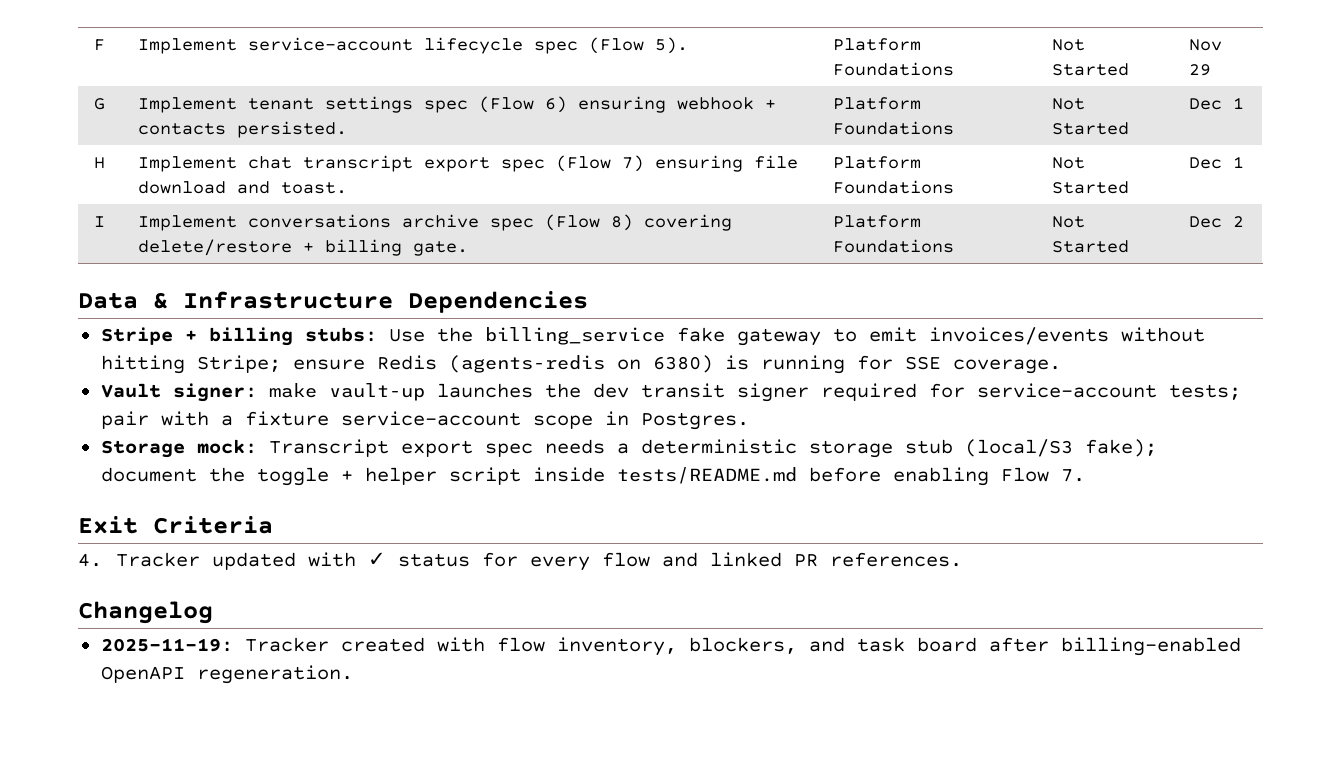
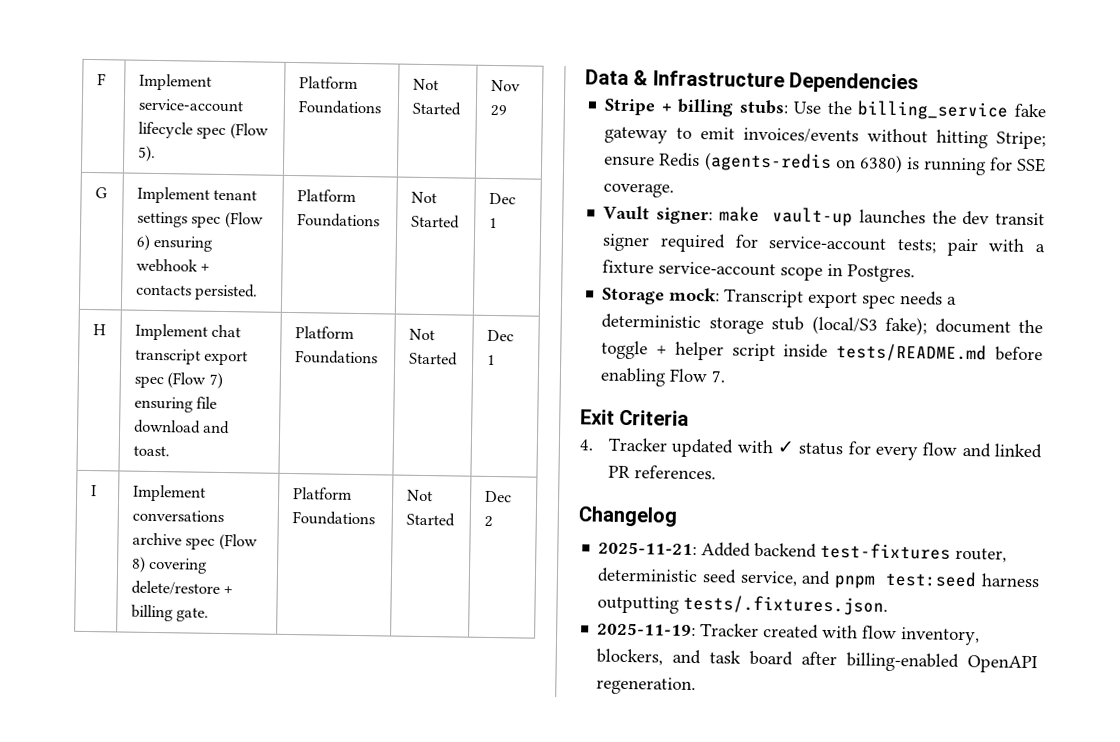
+ 2025-11-21: Added backend test-fixtures router, deterministic seed service, and pnpm test:seed harness outputting tests/.fixtures.json.

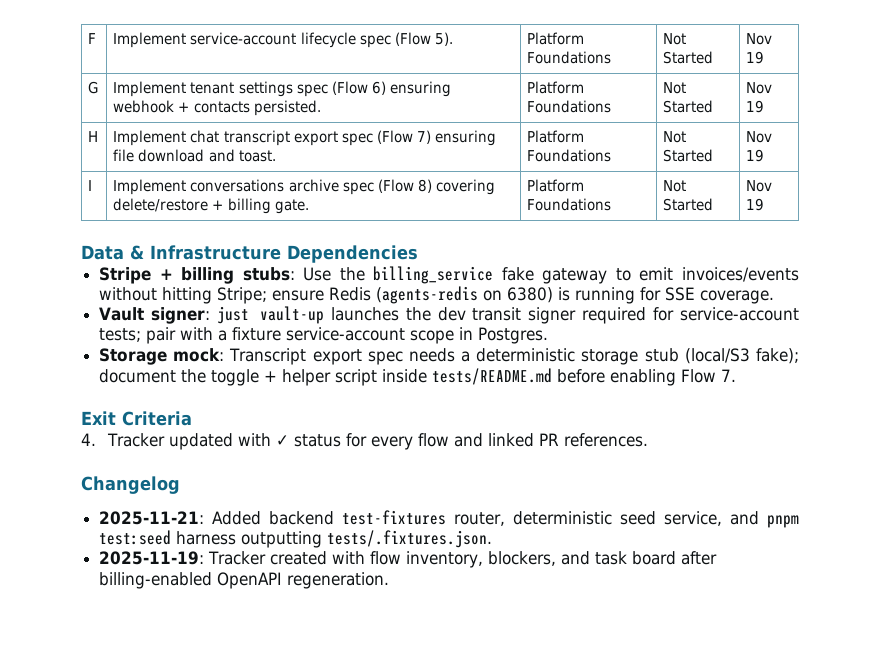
- F | Implement service-account lifecycle spec (Flow 5). | Platform Foundations | Not Started | Nov 29
+ F | Implement service-account lifecycle spec (Flow 5). | Platform Foundations | Not Started | Nov 19
- G | Implement tenant settings spec (Flow 6) ensuring webhook + contacts persisted. | Platform Foundations | Not Started | Dec 1
+ G | Implement tenant settings spec (Flow 6) ensuring webhook + contacts persisted. | Platform Foundations | Not Started | Nov 19
- H | Implement chat transcript export spec (Flow 7) ensuring file download and toast. | Platform Foundations | Not Started | Dec 1
+ H | Implement chat transcript export spec (Flow 7) ensuring file download and toast. | Platform Foundations | Not Started | Nov 19
- I | Implement conversations archive spec (Flow 8) covering delete/restore + billing gate. | Platform Foundations | Not Started | Dec 2
+ I | Implement conversations archive spec (Flow 8) covering delete/restore + billing gate. | Platform Foundations | Not Started | Nov 19
- Vault signer: make vault-up launches the dev transit signer required for service-account tests; pair with a fixture service-account scope in Postgres.
+ Vault signer: just vault-up launches the dev transit signer required for service-account tests; pair with a fixture service-account scope in Postgres.

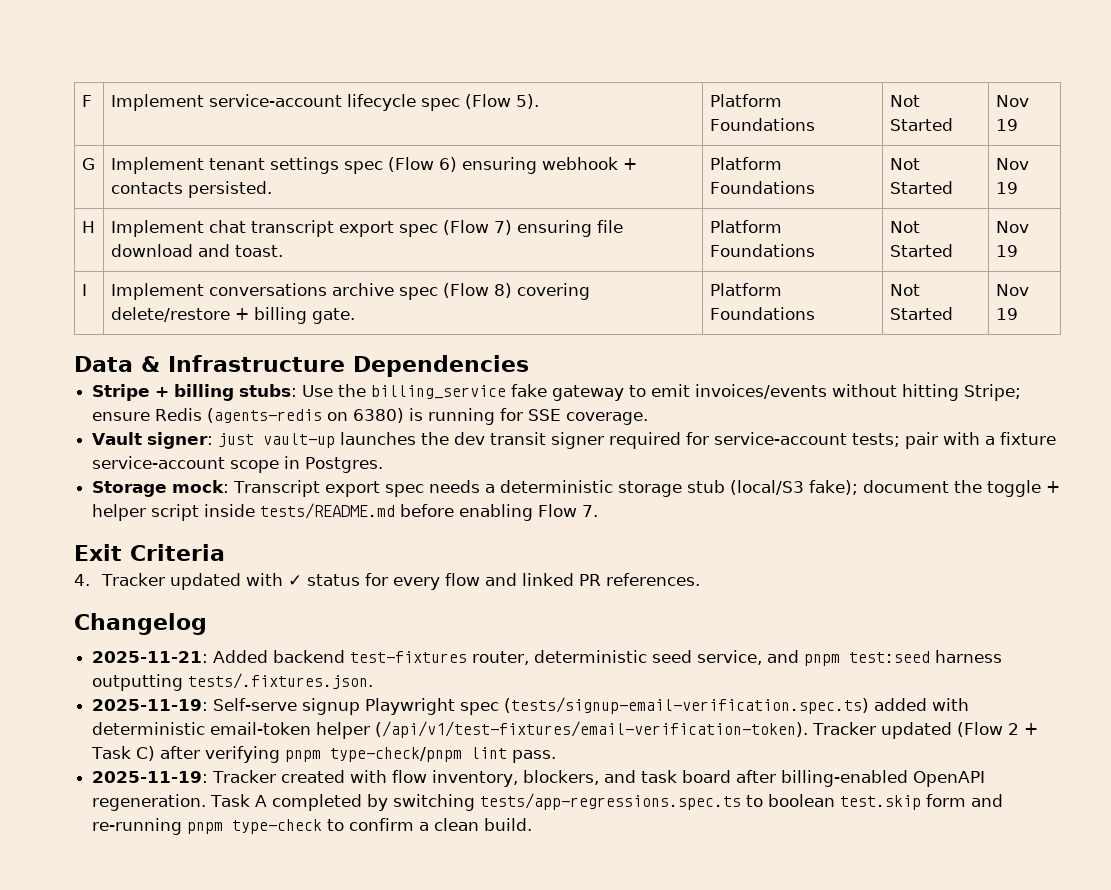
+ 2025-11-19: Self-serve signup Playwright spec (tests/signup-email-verification.spec.ts) added with deterministic email-token helper (/api/v1/test-fixtures/email-verification-token). Tracker updated (Flow 2 + Task C) after verifying pnpm type-check/pnpm lint pass.
+ Task A completed by switching tests/app-regressions.spec.ts to boolean test.skip form and re-running pnpm type-check to confirm a clean build.

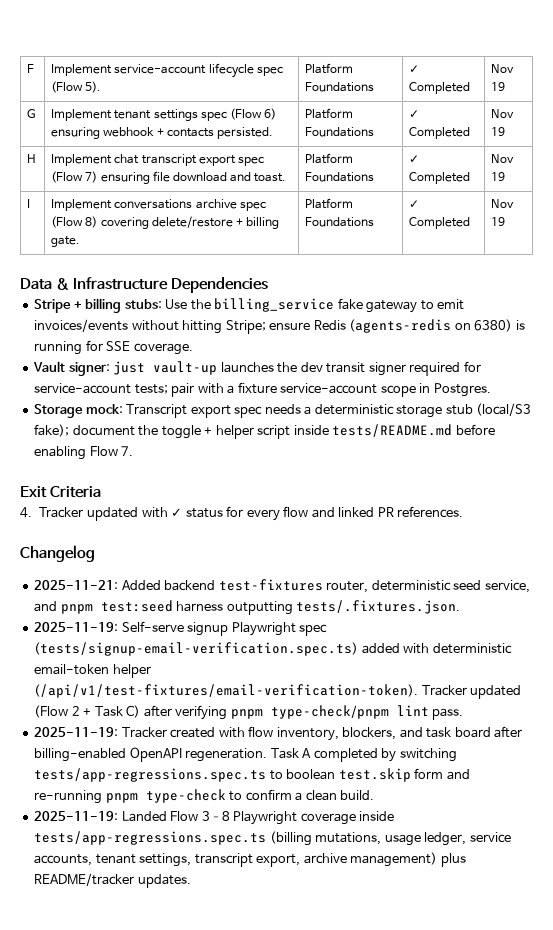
- F | Implement service-account lifecycle spec (Flow 5). | Platform Foundations | Not Started | Nov 19
+ F | Implement service-account lifecycle spec (Flow 5). | Platform Foundations | ✓ Completed | Nov 19
- G | Implement tenant settings spec (Flow 6) ensuring webhook + contacts persisted. | Platform Foundations | Not Started | Nov 19
+ G | Implement tenant settings spec (Flow 6) ensuring webhook + contacts persisted. | Platform Foundations | ✓ Completed | Nov 19
- H | Implement chat transcript export spec (Flow 7) ensuring file download and toast. | Platform Foundations | Not Started | Nov 19
+ H | Implement chat transcript export spec (Flow 7) ensuring file download and toast. | Platform Foundations | ✓ Completed | Nov 19
- I | Implement conversations archive spec (Flow 8) covering delete/restore + billing gate. | Platform Foundations | Not Started | Nov 19
+ I | Implement conversations archive spec (Flow 8) covering delete/restore + billing gate. | Platform Foundations | ✓ Completed | Nov 19
+ 2025-11-19: Landed Flow 3–8 Playwright coverage inside tests/app-regressions.spec.ts (billing mutations, usage ledger, service accounts, tenant settings, transcript export, archive management) plus README/tracker updates.

